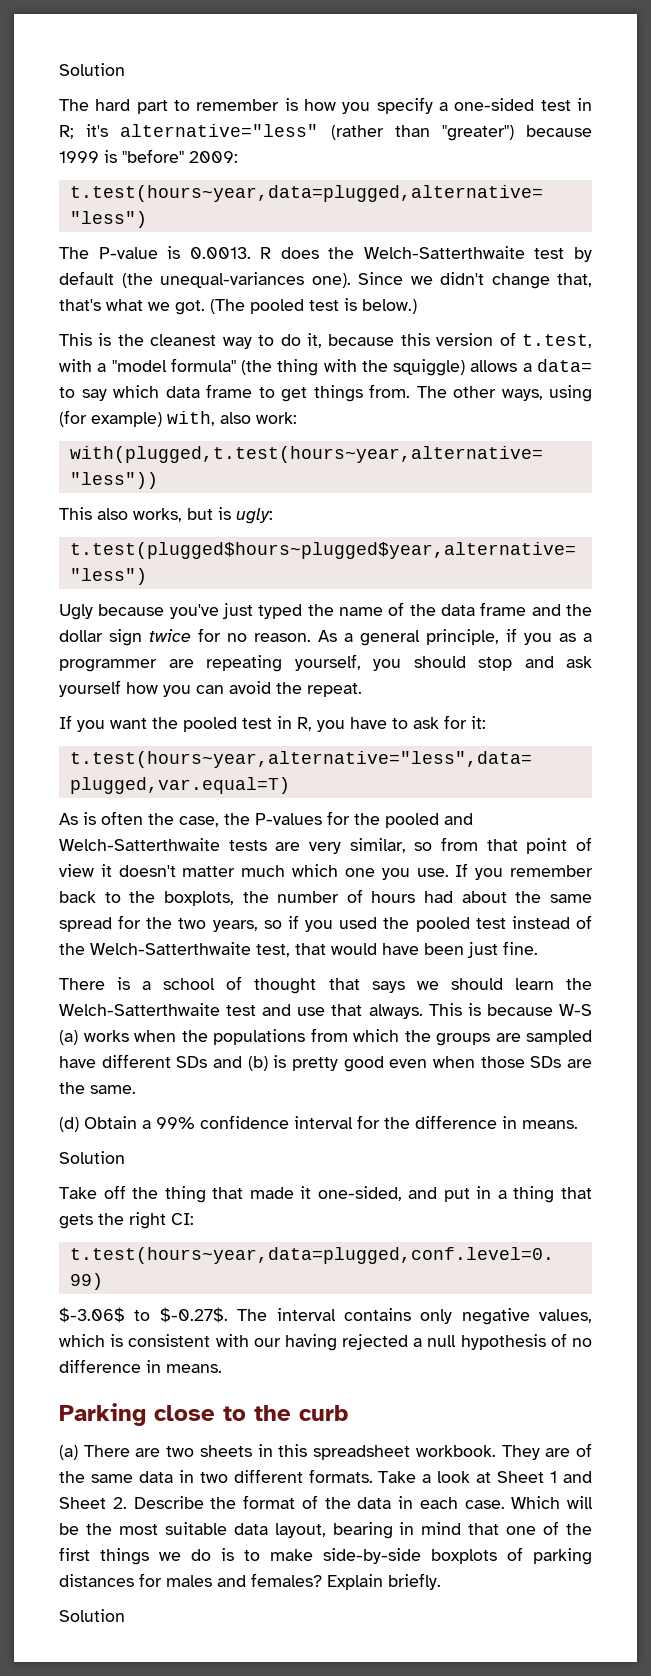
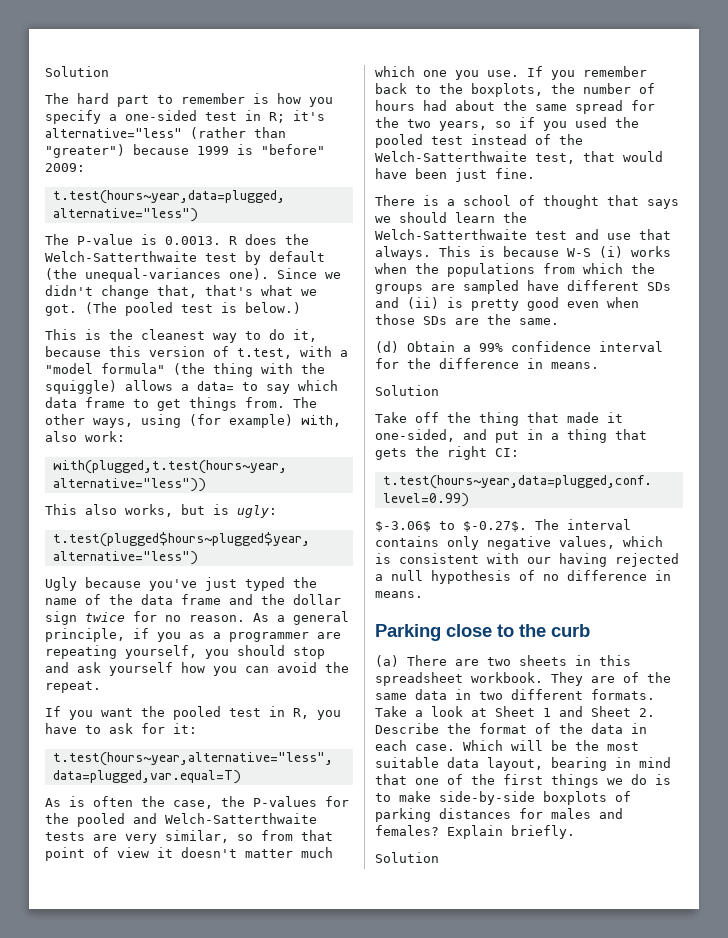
- This is because W-S (a) works when the populations from which the groups are sampled have different SDs and (b) is pretty good even when those SDs are the same.
+ This is because W-S (i) works when the populations from which the groups are sampled have different SDs and (ii) is pretty good even when those SDs are the same.

